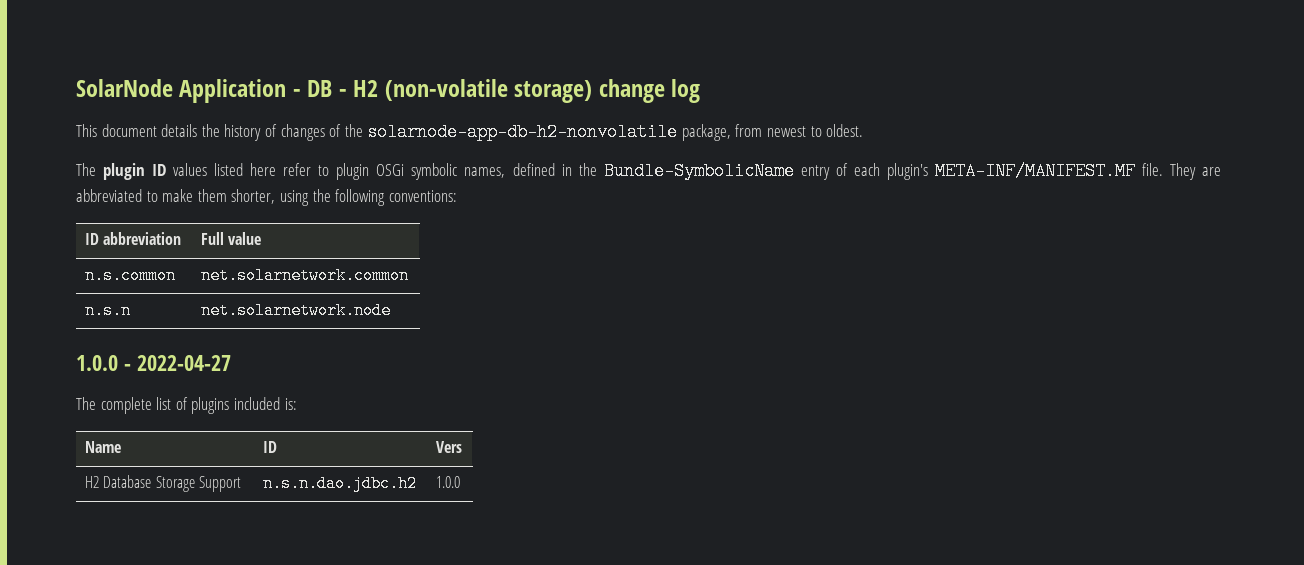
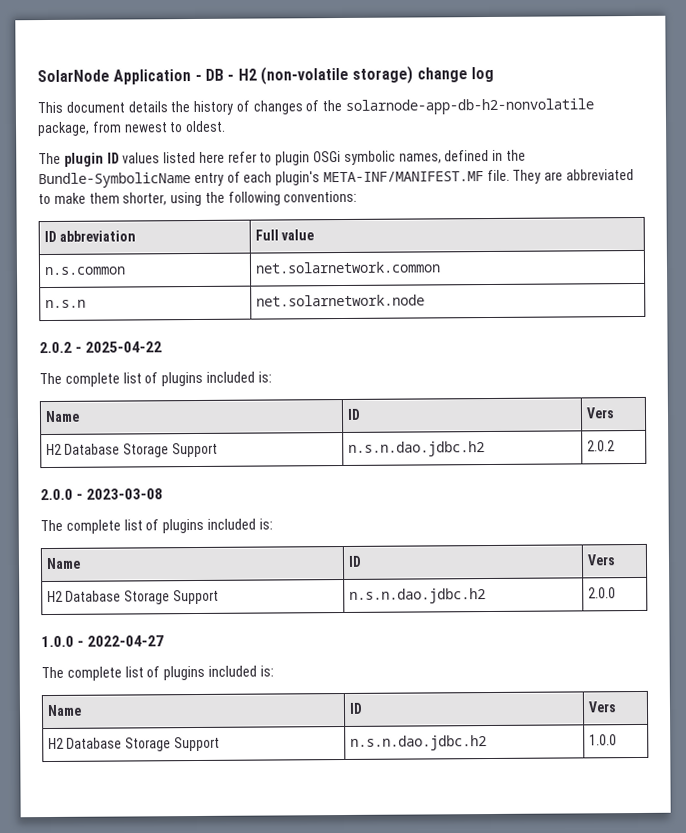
+ 2.0.2 - 2025-04-22
+ The complete list of plugins included is:
+ Name | ID | Vers
+ H2 Database Storage Support | n.s.n.dao.jdbc.h2 | 2.0.2
+ 2.0.0 - 2023-03-08
+ The complete list of plugins included is:
+ Name | ID | Vers
+ H2 Database Storage Support | n.s.n.dao.jdbc.h2 | 2.0.0

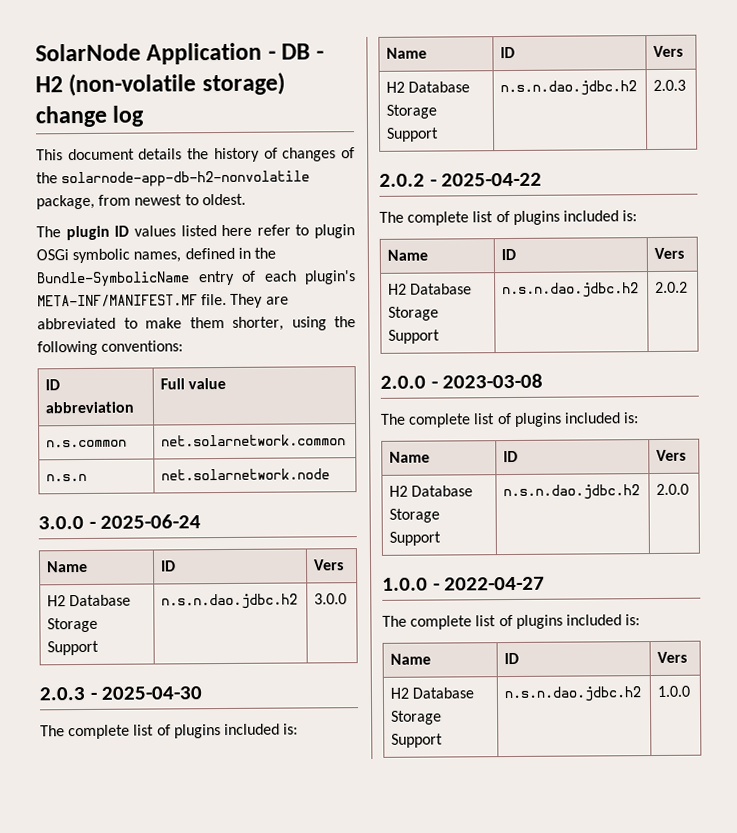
+ 3.0.0 - 2025-06-24
+ Name | ID | Vers
+ H2 Database Storage Support | n.s.n.dao.jdbc.h2 | 3.0.0
+ 2.0.3 - 2025-04-30
+ The complete list of plugins included is:
+ Name | ID | Vers
+ H2 Database Storage Support | n.s.n.dao.jdbc.h2 | 2.0.3

